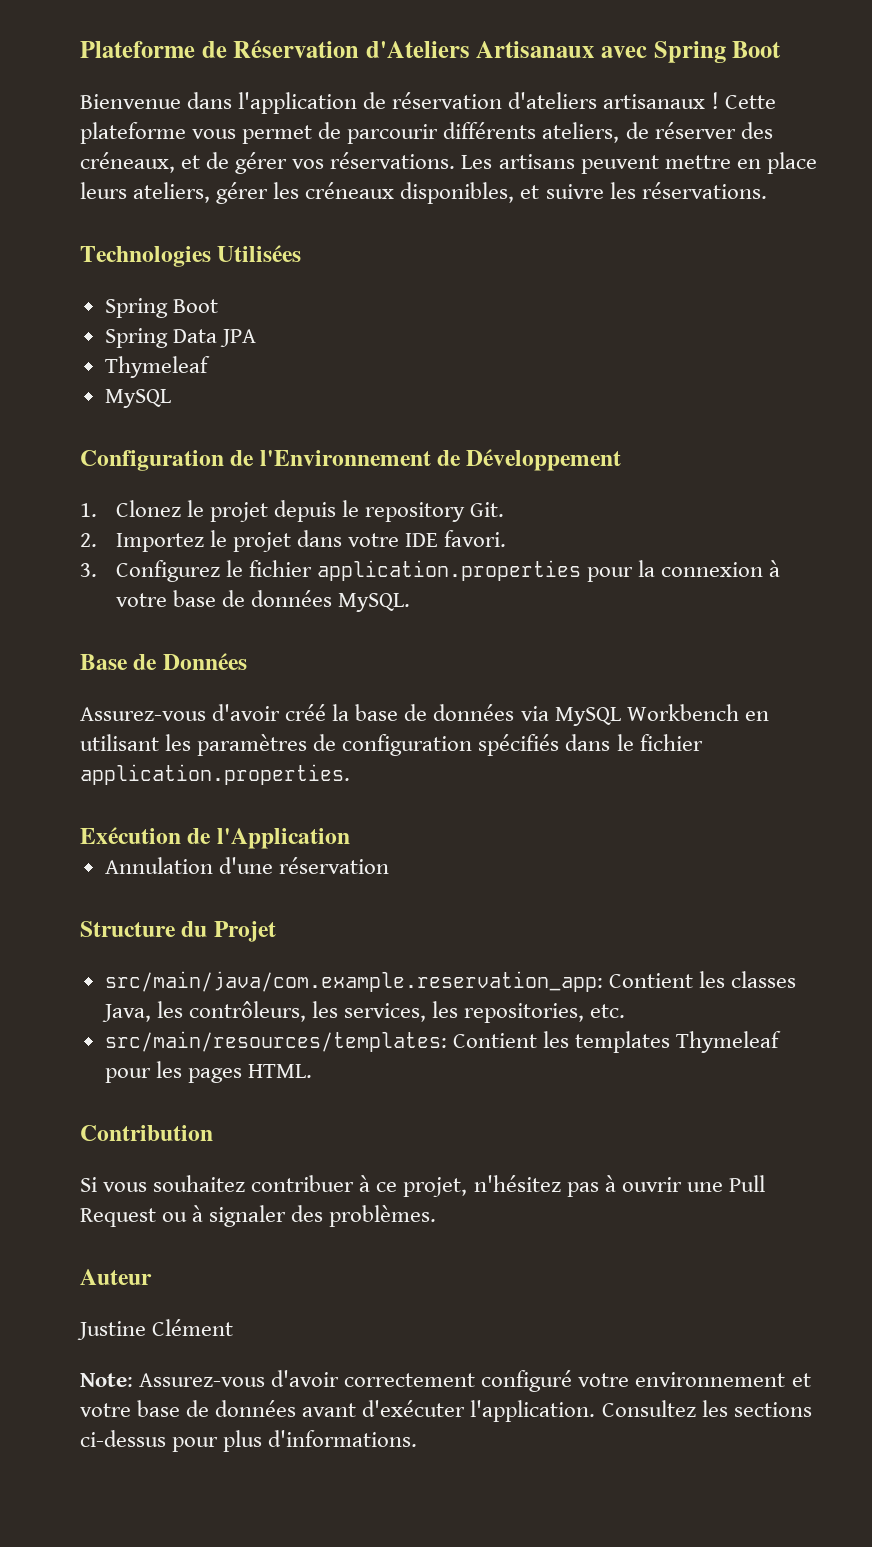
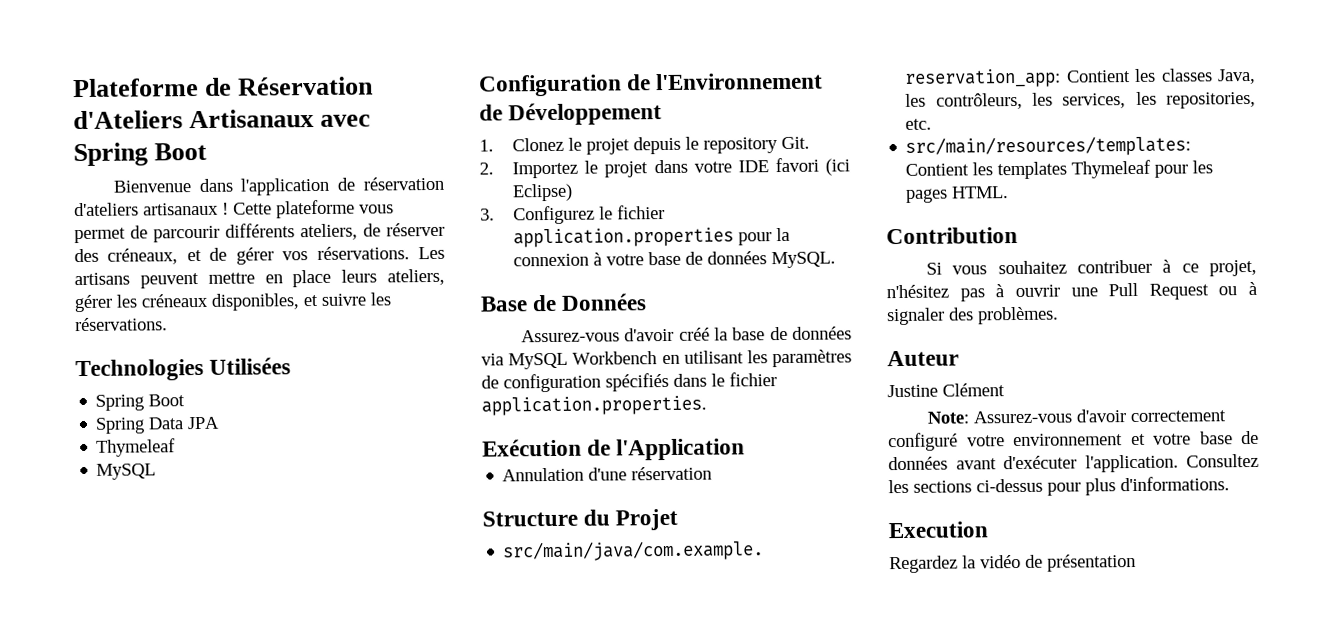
- 2. Importez le projet dans votre IDE favori.
+ 2. Importez le projet dans votre IDE favori (ici Eclipse)
+ Execution
+ Regardez la vidéo de présentation

